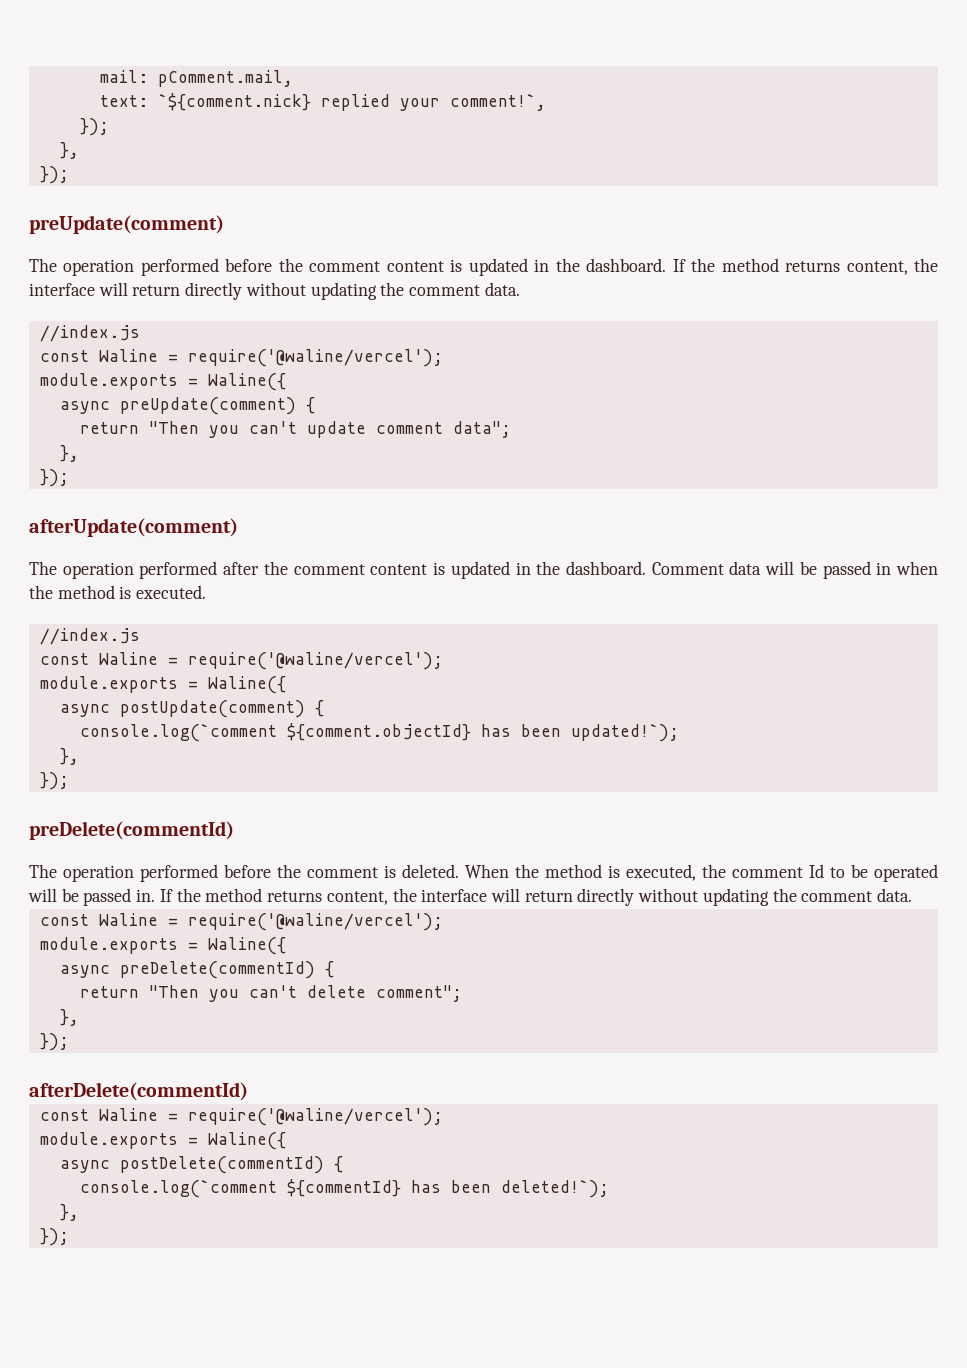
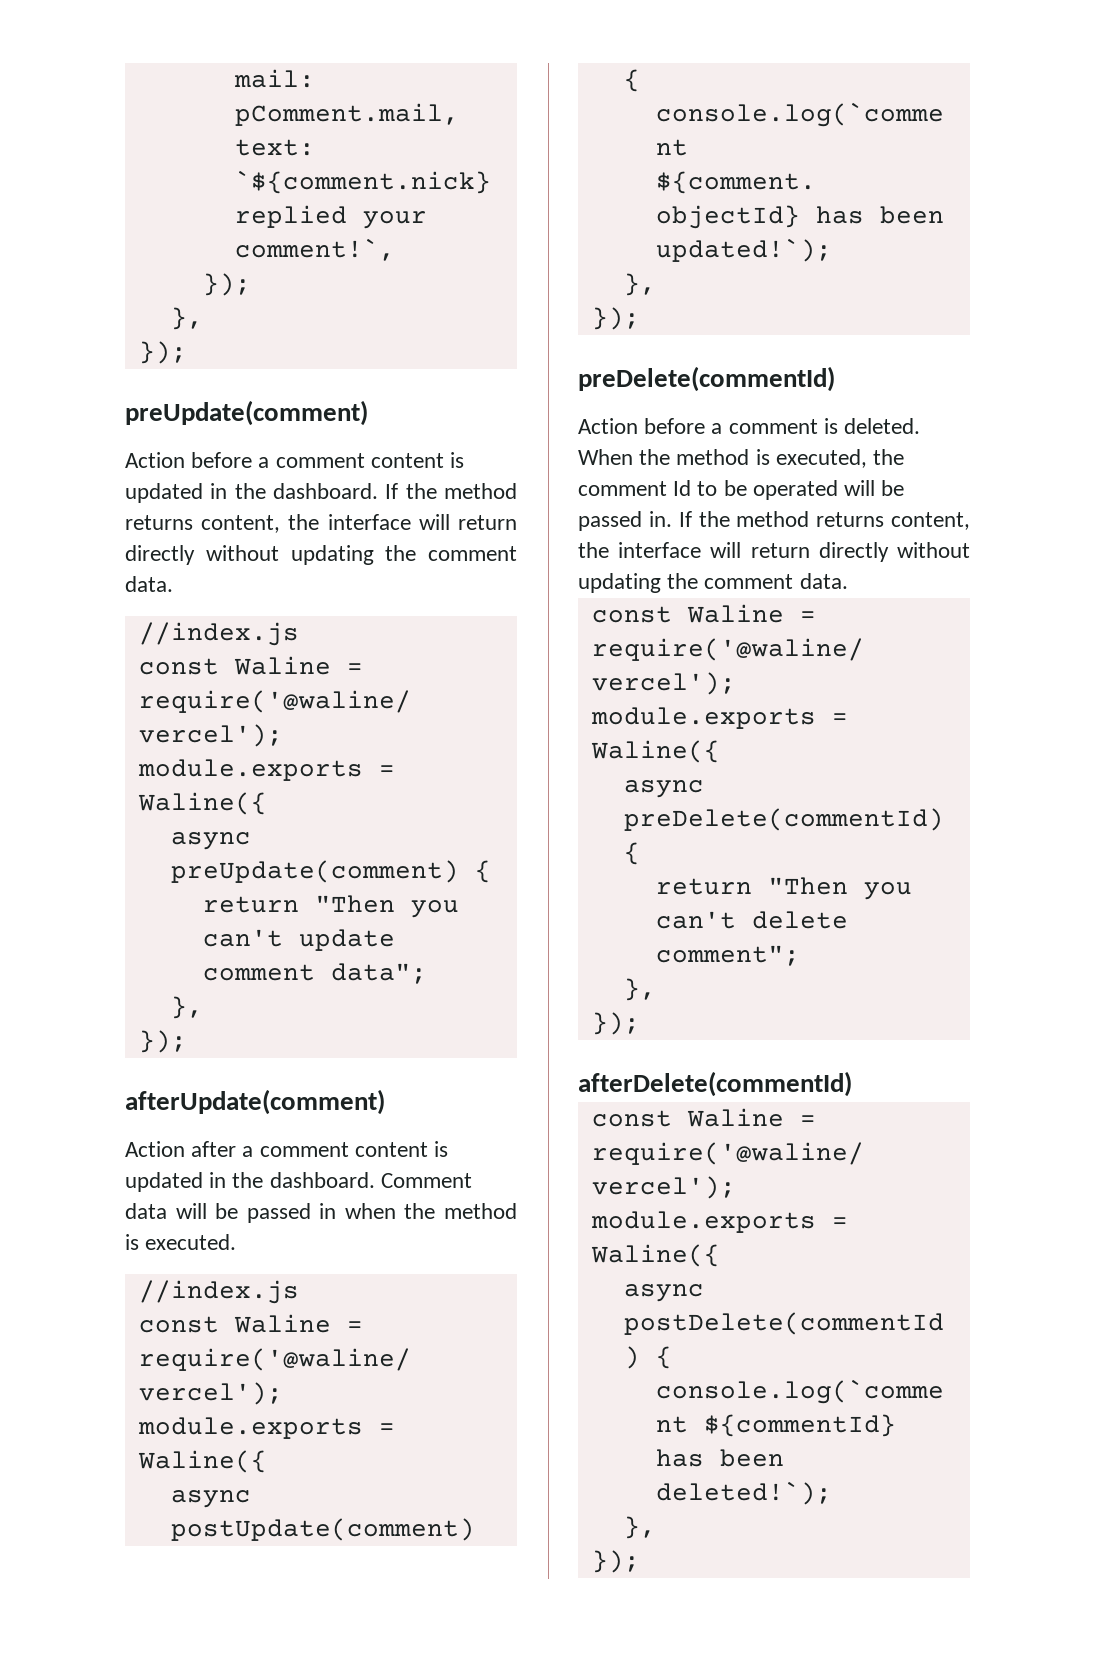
- The operation performed before the comment content is updated in the dashboard.
+ Action before a comment content is updated in the dashboard.
- The operation performed after the comment content is updated in the dashboard.
+ Action after a comment content is updated in the dashboard.
- The operation performed before the comment is deleted.
+ Action before a comment is deleted.

